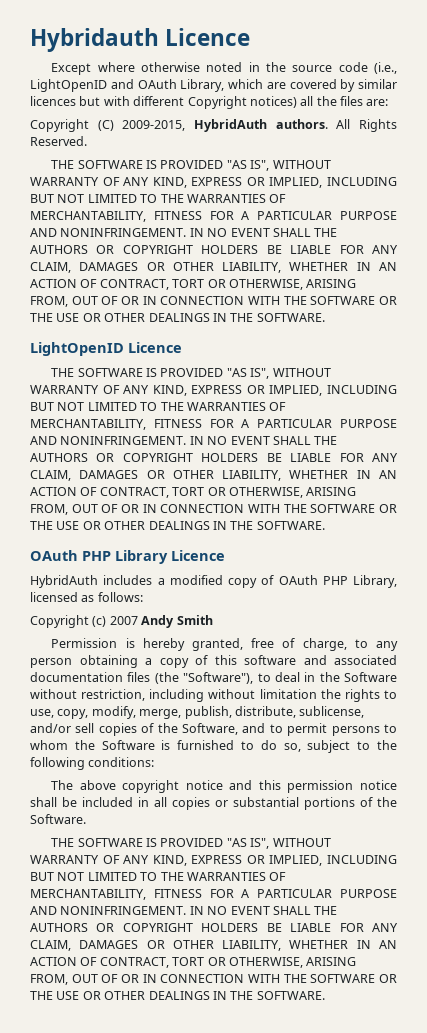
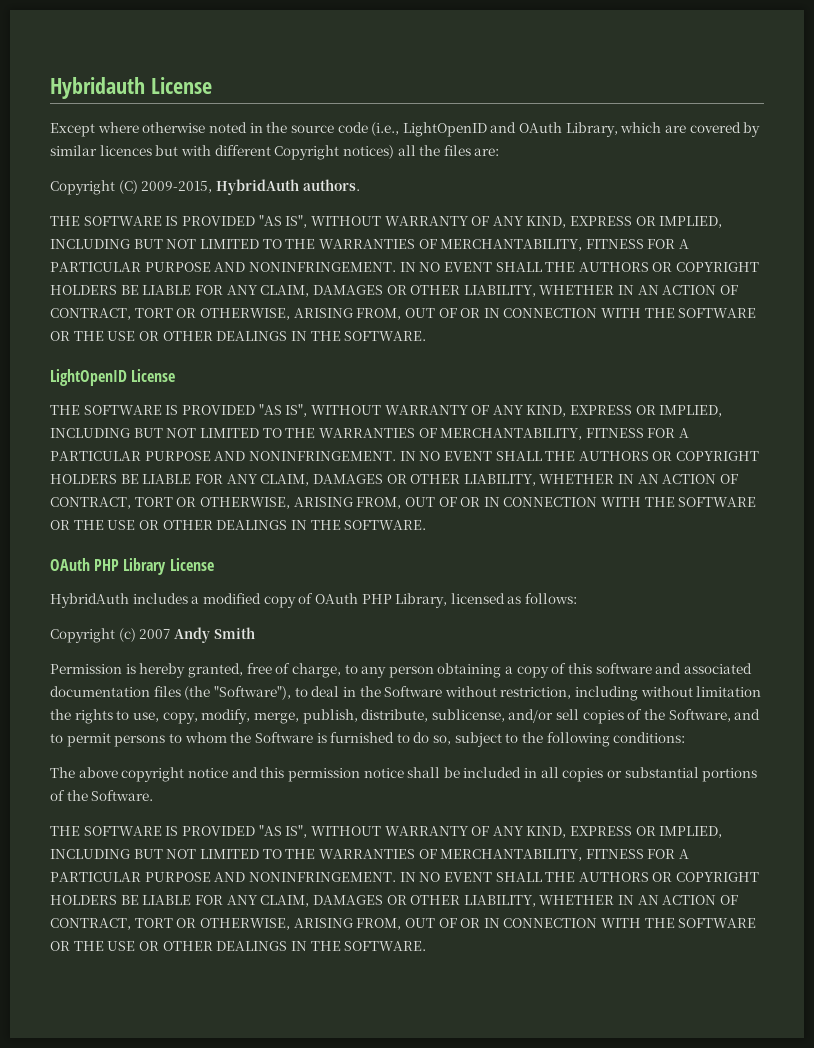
- Hybridauth Licence
+ Hybridauth License
- All Rights Reserved.
- LightOpenID Licence
+ LightOpenID License
- OAuth PHP Library Licence
+ OAuth PHP Library License

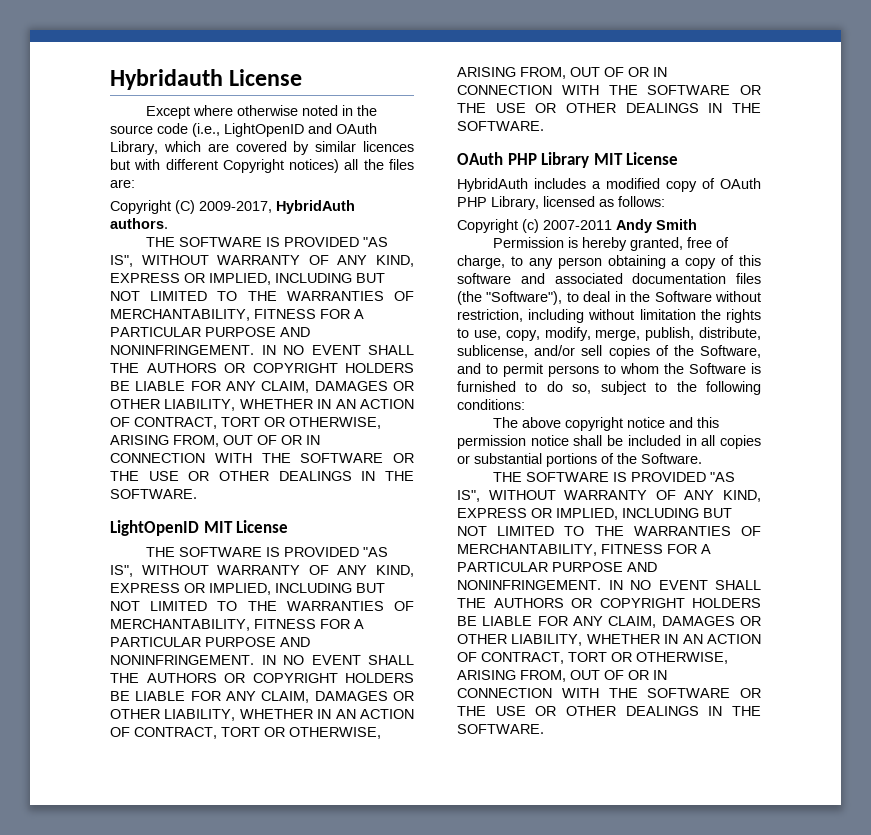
- Copyright (C) 2009-2015, HybridAuth authors.
+ Copyright (C) 2009-2017, HybridAuth authors.
- LightOpenID License
+ LightOpenID MIT License
- OAuth PHP Library License
+ OAuth PHP Library MIT License
- Copyright (c) 2007 Andy Smith
+ Copyright (c) 2007-2011 Andy Smith

